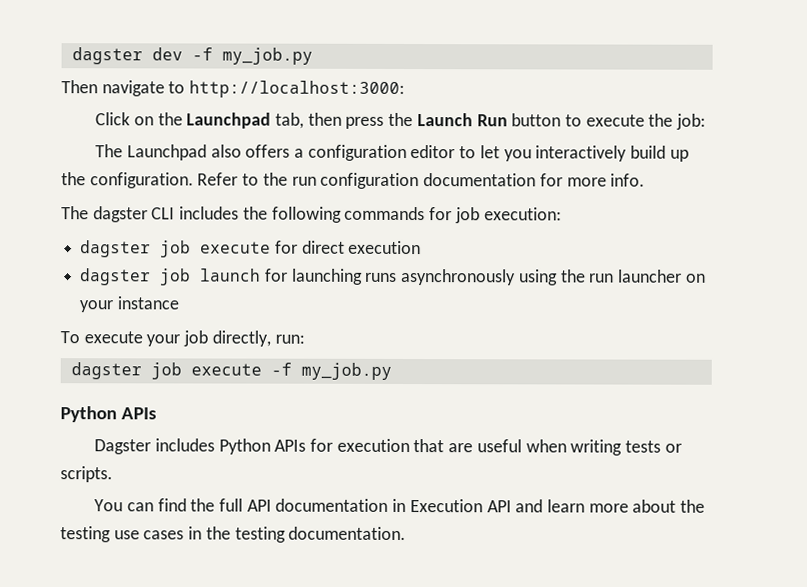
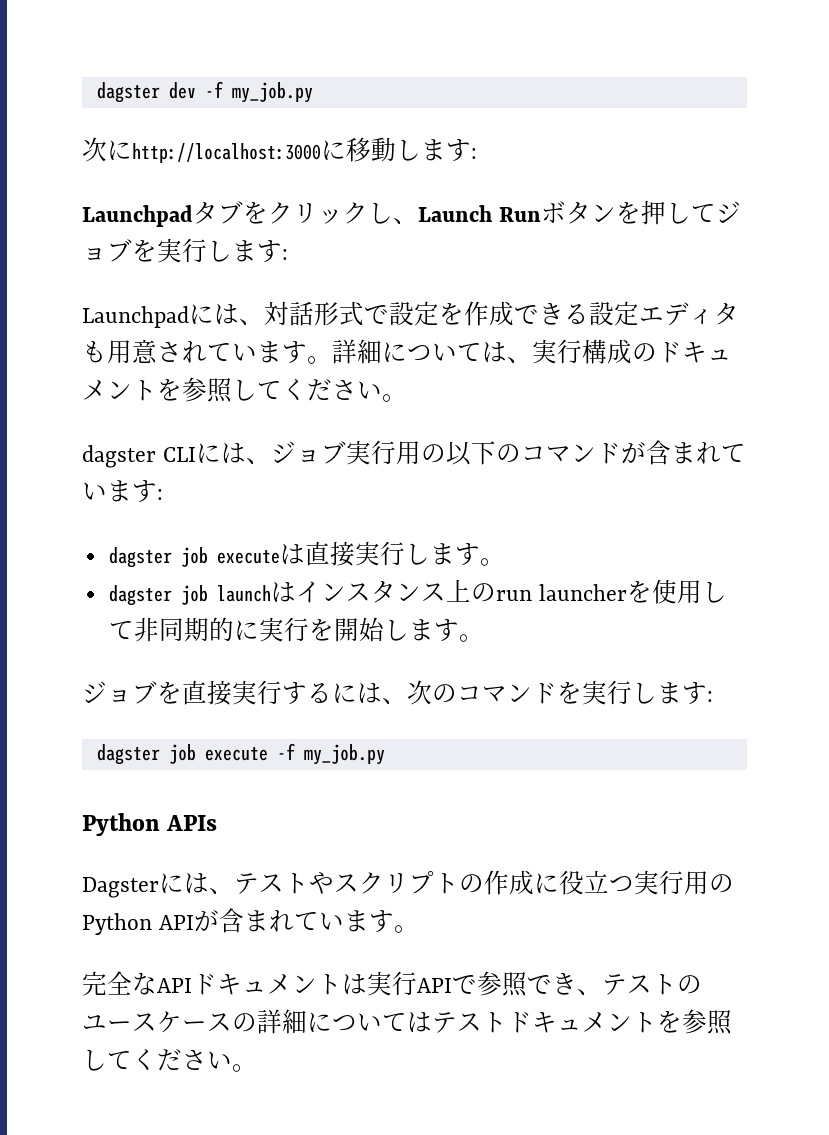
- Then navigate to http://localhost:3000:
- Click on the Launchpad tab, then press the Launch Run button to execute the job:
- The Launchpad also offers a configuration editor to let you interactively build up the configuration. Refer to the run configuration documentation for more info.
- The dagster CLI includes the following commands for job execution:
- dagster job execute for direct execution
+ 次にhttp://localhost:3000に移動します:
+ Launchpadタブをクリックし、Launch Runボタンを押してジョブを実行します:
+ Launchpadには、対話形式で設定を作成できる設定エディタも用意されています。詳細については、実行構成のドキュメントを参照してください。
+ dagster CLIには、ジョブ実行用の以下のコマンドが含まれています:
+ dagster job executeは直接実行します。
- dagster job launch for launching runs asynchronously using the run launcher on your instance
- To execute your job directly, run:
+ dagster job launchはインスタンス上のrun launcherを使用して非同期的に実行を開始します。
+ ジョブを直接実行するには、次のコマンドを実行します:
- Dagster includes Python APIs for execution that are useful when writing tests or scripts.
- You can find the full API documentation in Execution API and learn more about the testing use cases in the testing documentation.
+ Dagsterには、テストやスクリプトの作成に役立つ実行用のPython APIが含まれています。
+ 完全なAPIドキュメントは実行APIで参照でき、テストのユースケースの詳細についてはテストドキュメントを参照してください。

